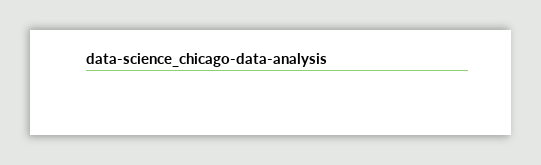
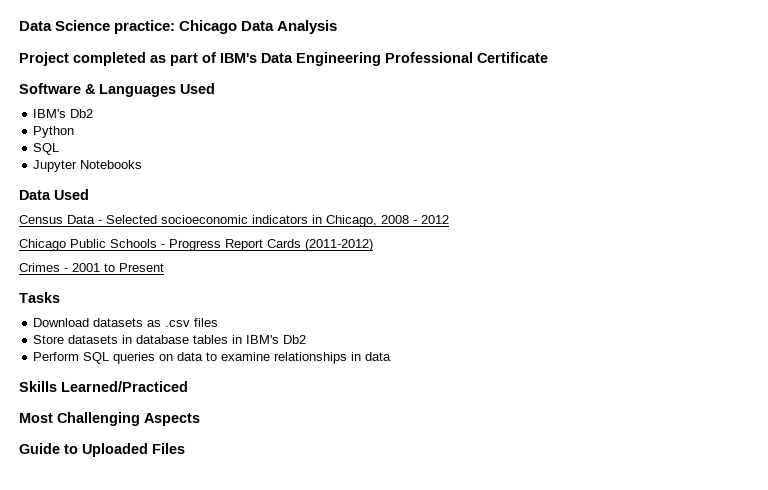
- data-science_chicago-data-analysis
+ Data Science practice: Chicago Data Analysis
+ Project completed as part of IBM's Data Engineering Professional Certificate
+ Software & Languages Used
+ IBM's Db2
+ Python
+ SQL
+ Jupyter Notebooks
+ Data Used
+ Census Data - Selected socioeconomic indicators in Chicago, 2008 - 2012
+ Chicago Public Schools - Progress Report Cards (2011-2012)
+ Crimes - 2001 to Present
+ Tasks
+ Download datasets as .csv files
+ Store datasets in database tables in IBM's Db2
+ Perform SQL queries on data to examine relationships in data
+ Skills Learned/Practiced
+ Most Challenging Aspects
+ Guide to Uploaded Files

